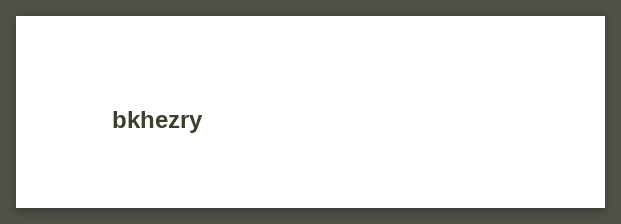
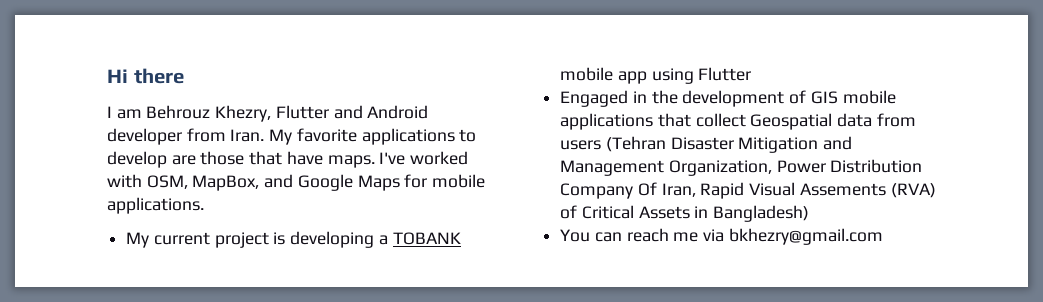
- bkhezry
+ Hi there
+ I am Behrouz Khezry, Flutter and Android developer from Iran. My favorite applications to develop are those that have maps. I've worked with OSM, MapBox, and Google Maps for mobile applications.
+ My current project is developing a TOBANK mobile app using Flutter
+ Engaged in the development of GIS mobile applications that collect Geospatial data from users (Tehran Disaster Mitigation and Management Organization, Power Distribution Company Of Iran, Rapid Visual Assements (RVA) of Critical Assets in Bangladesh)
+ You can reach me via bkhezry@gmail.com

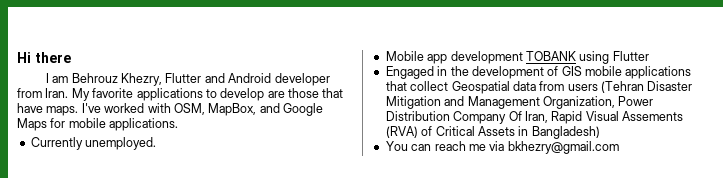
- My current project is developing a TOBANK mobile app using Flutter
+ Currently unemployed.
+ Mobile app development TOBANK using Flutter

